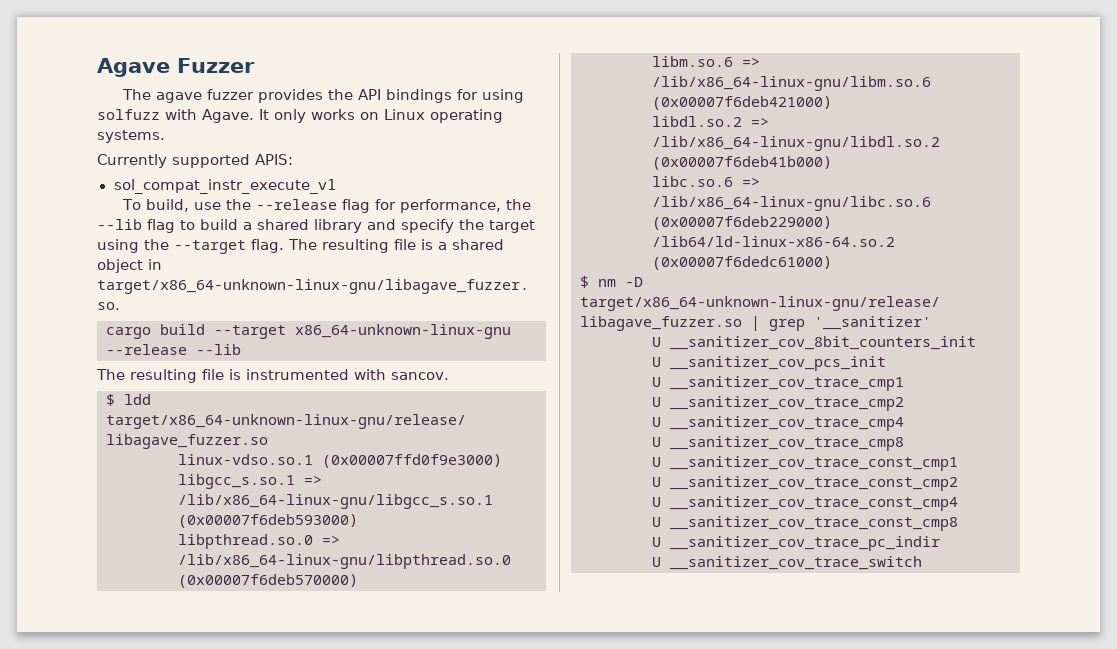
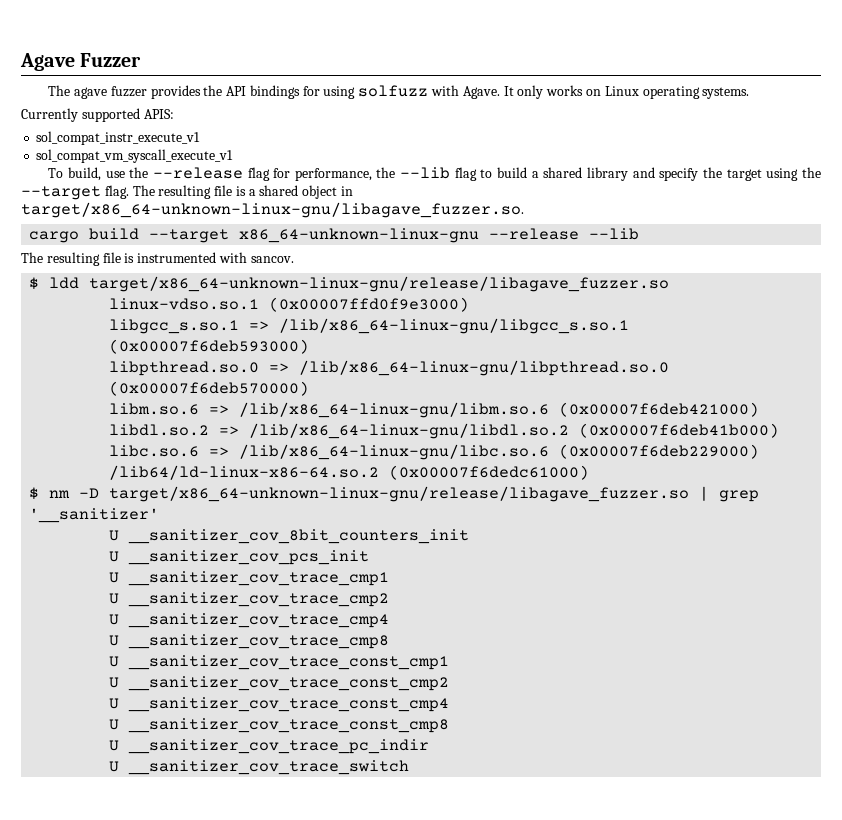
+ sol_compat_vm_syscall_execute_v1

